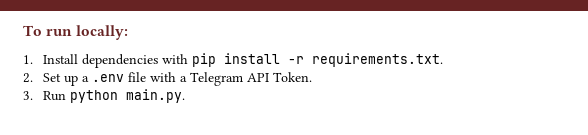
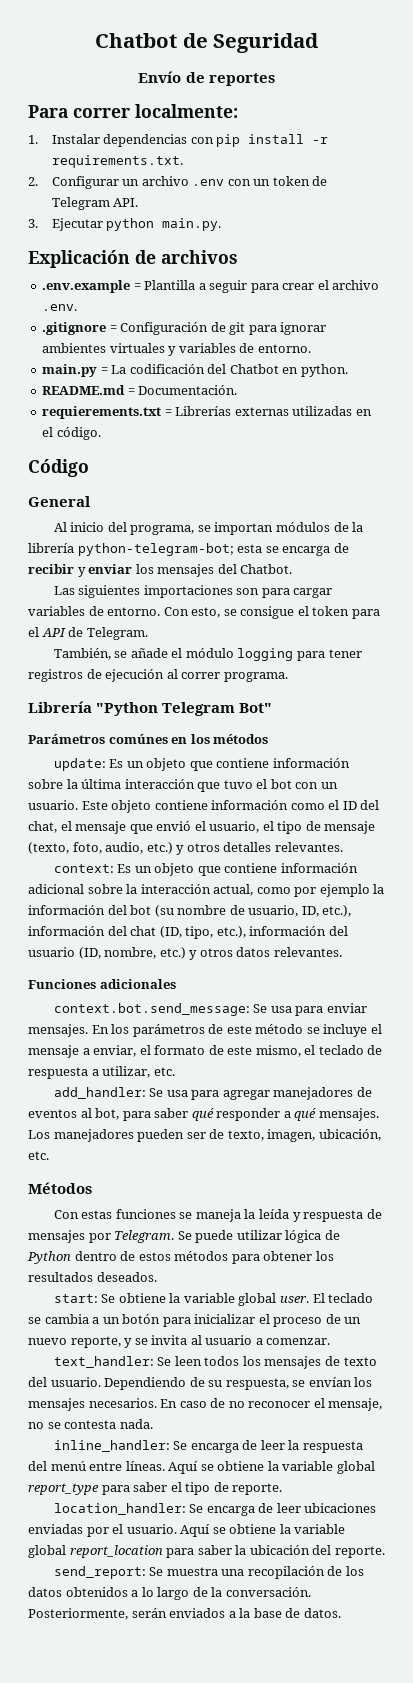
- To run locally:
- 1. Install dependencies with pip install -r requirements.txt.
+ Chatbot de Seguridad
+ Envío de reportes
+ Para correr localmente:
+ 1. Instalar dependencias con pip install -r requirements.txt.
- 2. Set up a .env file with a Telegram API Token.
+ 2. Configurar un archivo .env con un token de Telegram API.
- 3. Run python main.py.
+ 3. Ejecutar python main.py.
+ Explicación de archivos
+ .env.example = Plantilla a seguir para crear el archivo .env.
+ .gitignore = Configuración de git para ignorar ambientes virtuales y variables de entorno.
+ main.py = La codificación del Chatbot en python.
+ README.md = Documentación.
+ requierements.txt = Librerías externas utilizadas en el código.
+ Código
+ General
+ Al inicio del programa, se importan módulos de la librería python-telegram-bot; esta se encarga de recibir y enviar los mensajes del Chatbot.
+ Las siguientes importaciones son para cargar variables de entorno. Con esto, se consigue el token para el API de Telegram.
+ También, se añade el módulo logging para tener registros de ejecución al correr programa.
+ Librería "Python Telegram Bot"
+ Parámetros comúnes en los métodos
+ update: Es un objeto que contiene información sobre la última interacción que tuvo el bot con un usuario. Este objeto contiene información como el ID del chat, el mensaje que envió el usuario, el tipo de mensaje (texto, foto, audio, etc.) y otros detalles relevantes.
+ context: Es un objeto que contiene información adicional sobre la interacción actual, como por ejemplo la información del bot (su nombre de usuario, ID, etc.), información del chat (ID, tipo, etc.), información del usuario (ID, nombre, etc.) y otros datos relevantes.
+ Funciones adicionales
+ context.bot.send_message: Se usa para enviar mensajes. En los parámetros de este método se incluye el mensaje a enviar, el formato de este mismo, el teclado de respuesta a utilizar, etc.
+ add_handler: Se usa para agregar manejadores de eventos al bot, para saber qué responder a qué mensajes. Los manejadores pueden ser de texto, imagen, ubicación, etc.
+ Métodos
+ Con estas funciones se maneja la leída y respuesta de mensajes por Telegram. Se puede utilizar lógica de Python dentro de estos métodos para obtener los resultados deseados.
+ start: Se obtiene la variable global user. El teclado se cambia a un botón para inicializar el proceso de un nuevo reporte, y se invita al usuario a comenzar.
+ text_handler: Se leen todos los mensajes de texto del usuario. Dependiendo de su respuesta, se envían los mensajes necesarios. En caso de no reconocer el mensaje, no se contesta nada.
+ inline_handler: Se encarga de leer la respuesta del menú entre líneas. Aquí se obtiene la variable global report_type para saber el tipo de reporte.
+ location_handler: Se encarga de leer ubicaciones enviadas por el usuario. Aquí se obtiene la variable global report_location para saber la ubicación del reporte.
+ send_report: Se muestra una recopilación de los datos obtenidos a lo largo de la conversación. Posteriormente, serán enviados a la base de datos.

